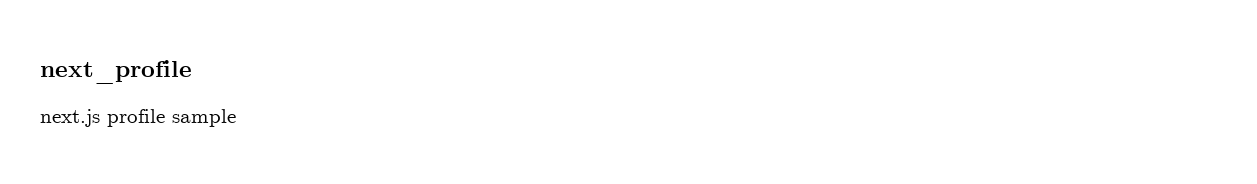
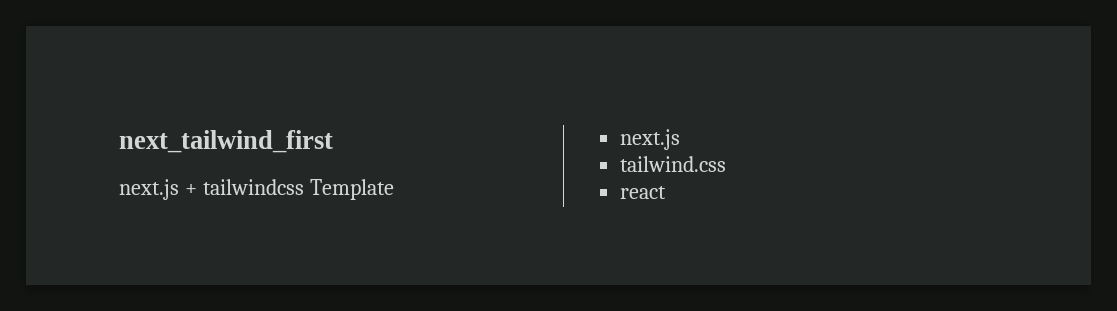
- next_profile
- next.js profile sample
+ next_tailwind_first
+ next.js + tailwindcss Template
+ next.js
+ tailwind.css
+ react

